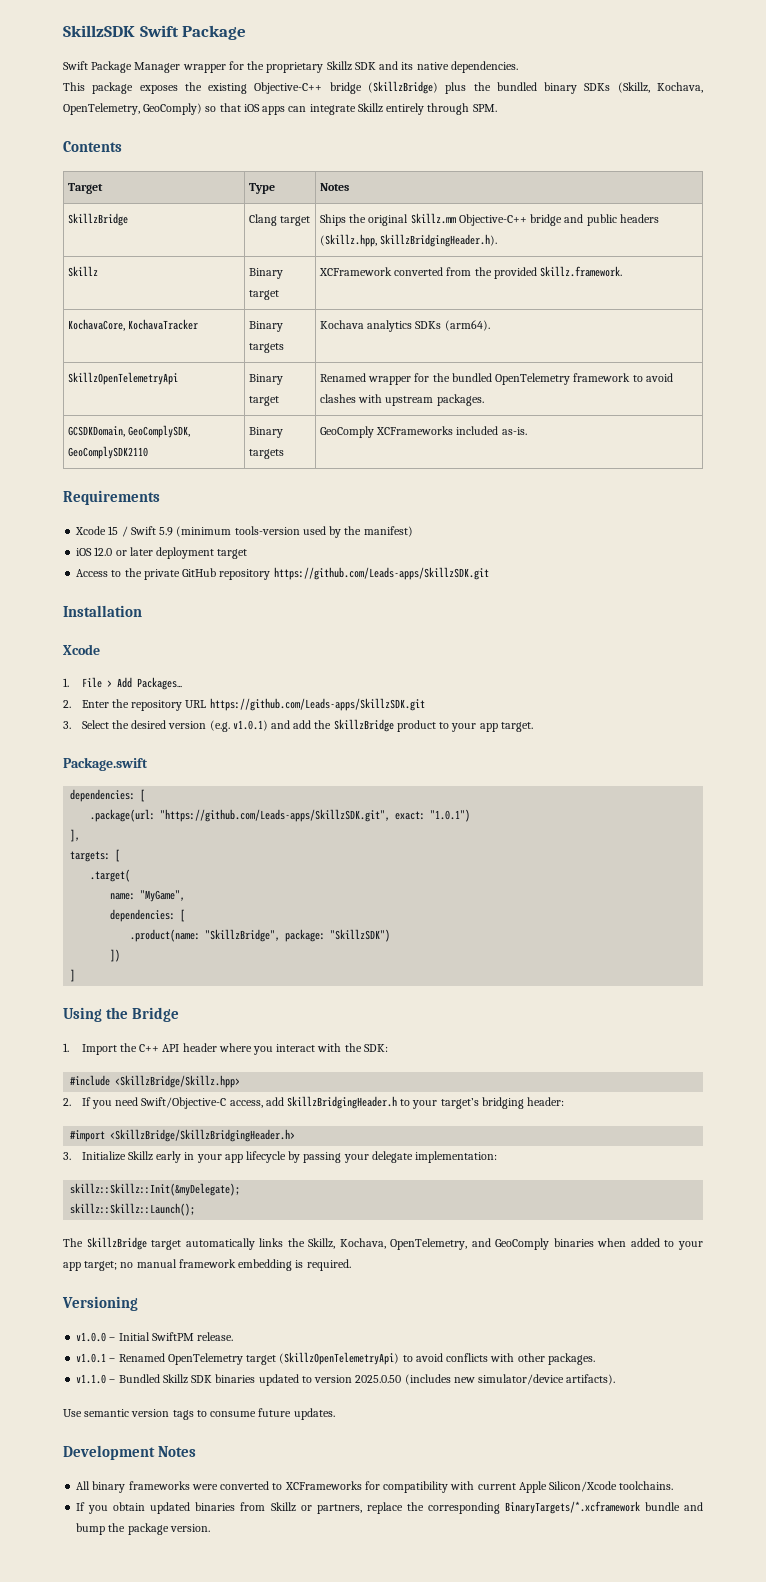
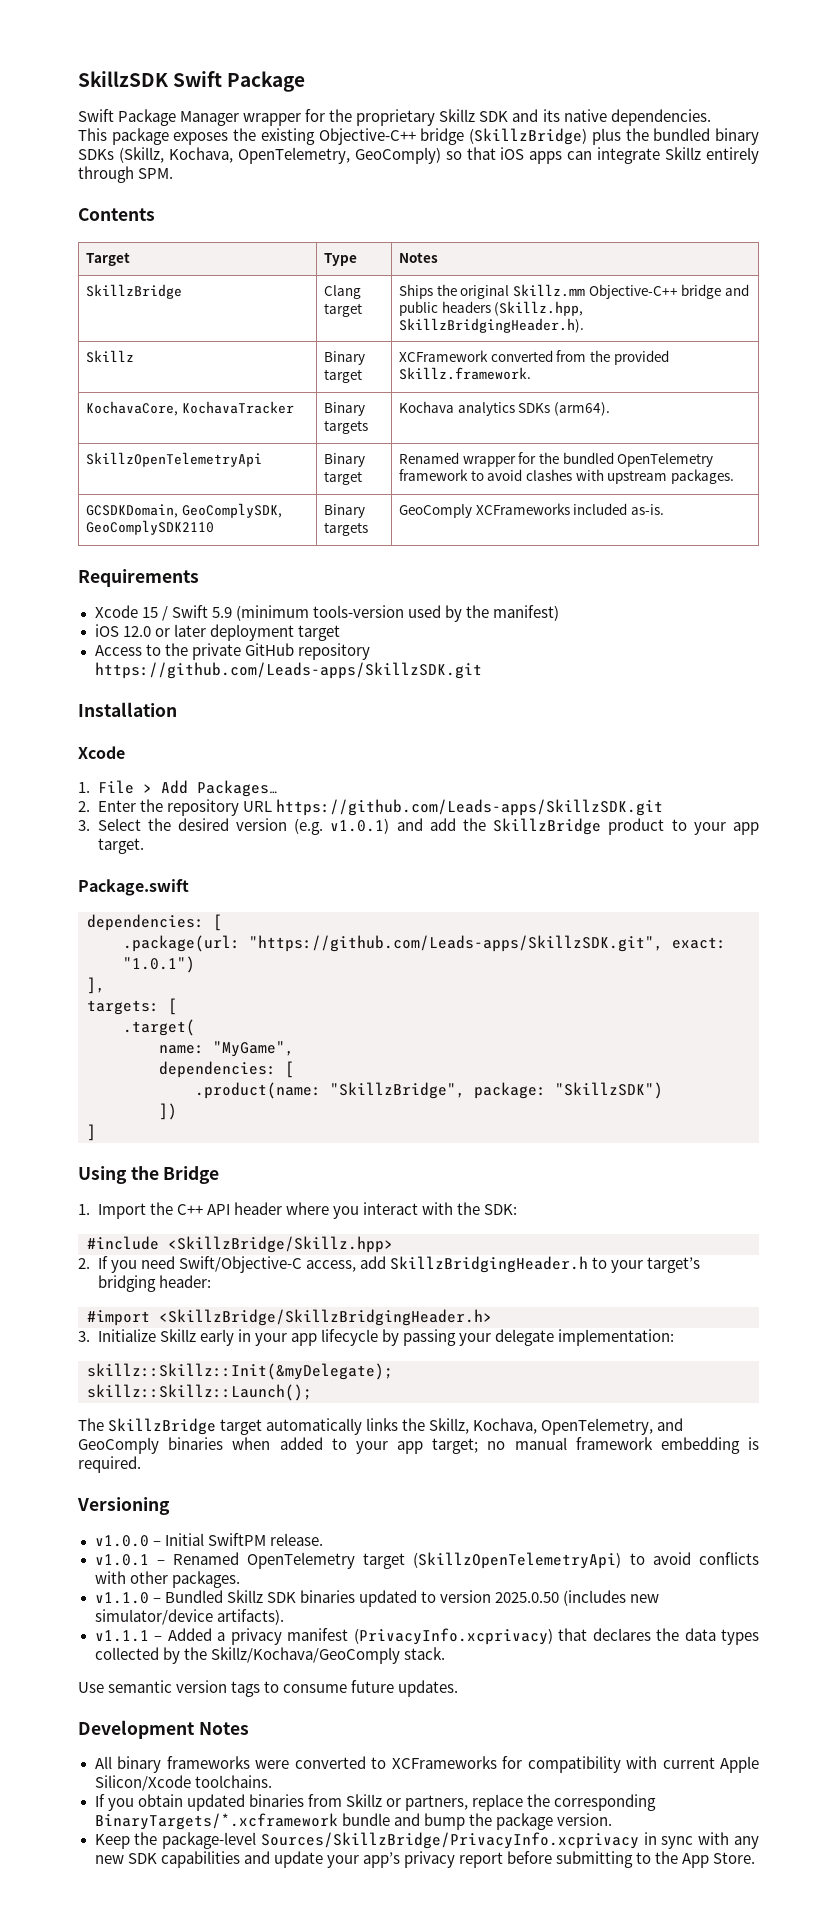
+ v1.1.1 – Added a privacy manifest (PrivacyInfo.xcprivacy) that declares the data types collected by the Skillz/Kochava/GeoComply stack.
+ Keep the package-level Sources/SkillzBridge/PrivacyInfo.xcprivacy in sync with any new SDK capabilities and update your app’s privacy report before submitting to the App Store.

